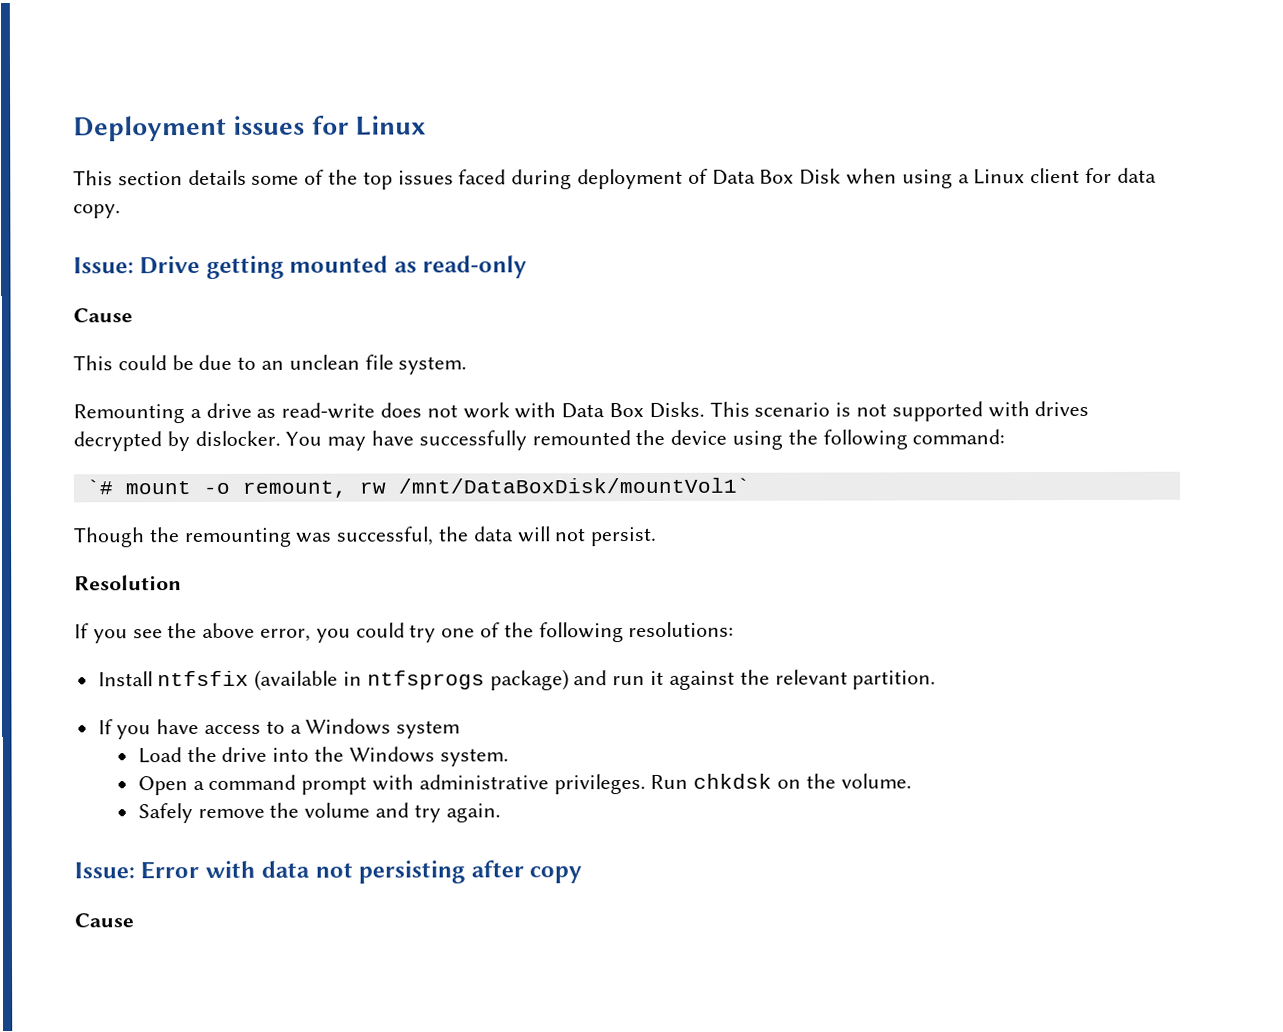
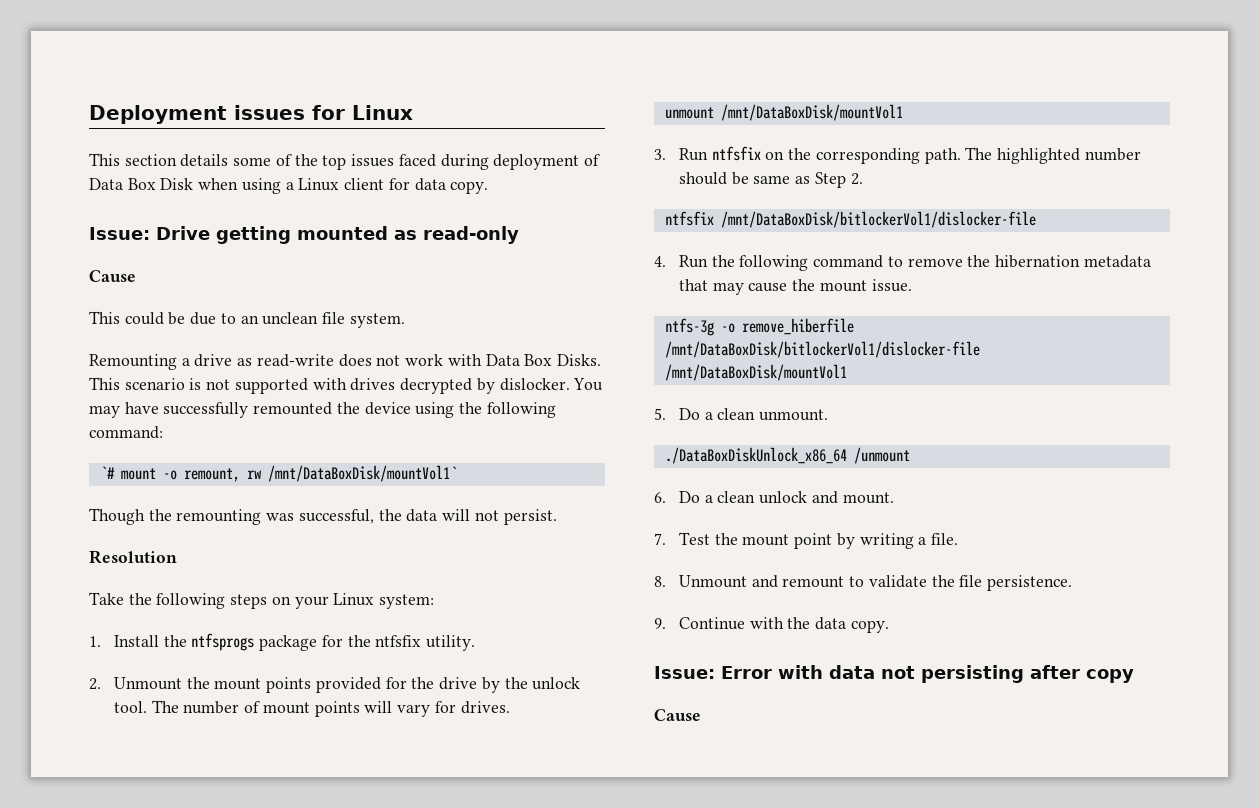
- If you see the above error, you could try one of the following resolutions:
- Install ntfsfix (available in ntfsprogs package) and run it against the relevant partition.
- If you have access to a Windows system
- Load the drive into the Windows system.
- Open a command prompt with administrative privileges. Run chkdsk on the volume.
- Safely remove the volume and try again.
+ Take the following steps on your Linux system:
+ 1. Install the ntfsprogs package for the ntfsfix utility.
+ 2. Unmount the mount points provided for the drive by the unlock tool. The number of mount points will vary for drives.
+ unmount /mnt/DataBoxDisk/mountVol1
+ 3. Run ntfsfix on the corresponding path. The highlighted number should be same as Step 2.
+ ntfsfix /mnt/DataBoxDisk/bitlockerVol1/dislocker-file
+ 4. Run the following command to remove the hibernation metadata that may cause the mount issue.
+ ntfs-3g -o remove_hiberfile /mnt/DataBoxDisk/bitlockerVol1/dislocker-file /mnt/DataBoxDisk/mountVol1
+ 5. Do a clean unmount.
+ ./DataBoxDiskUnlock_x86_64 /unmount
+ 6. Do a clean unlock and mount.
+ 7. Test the mount point by writing a file.
+ 8. Unmount and remount to validate the file persistence.
+ 9. Continue with the data copy.

